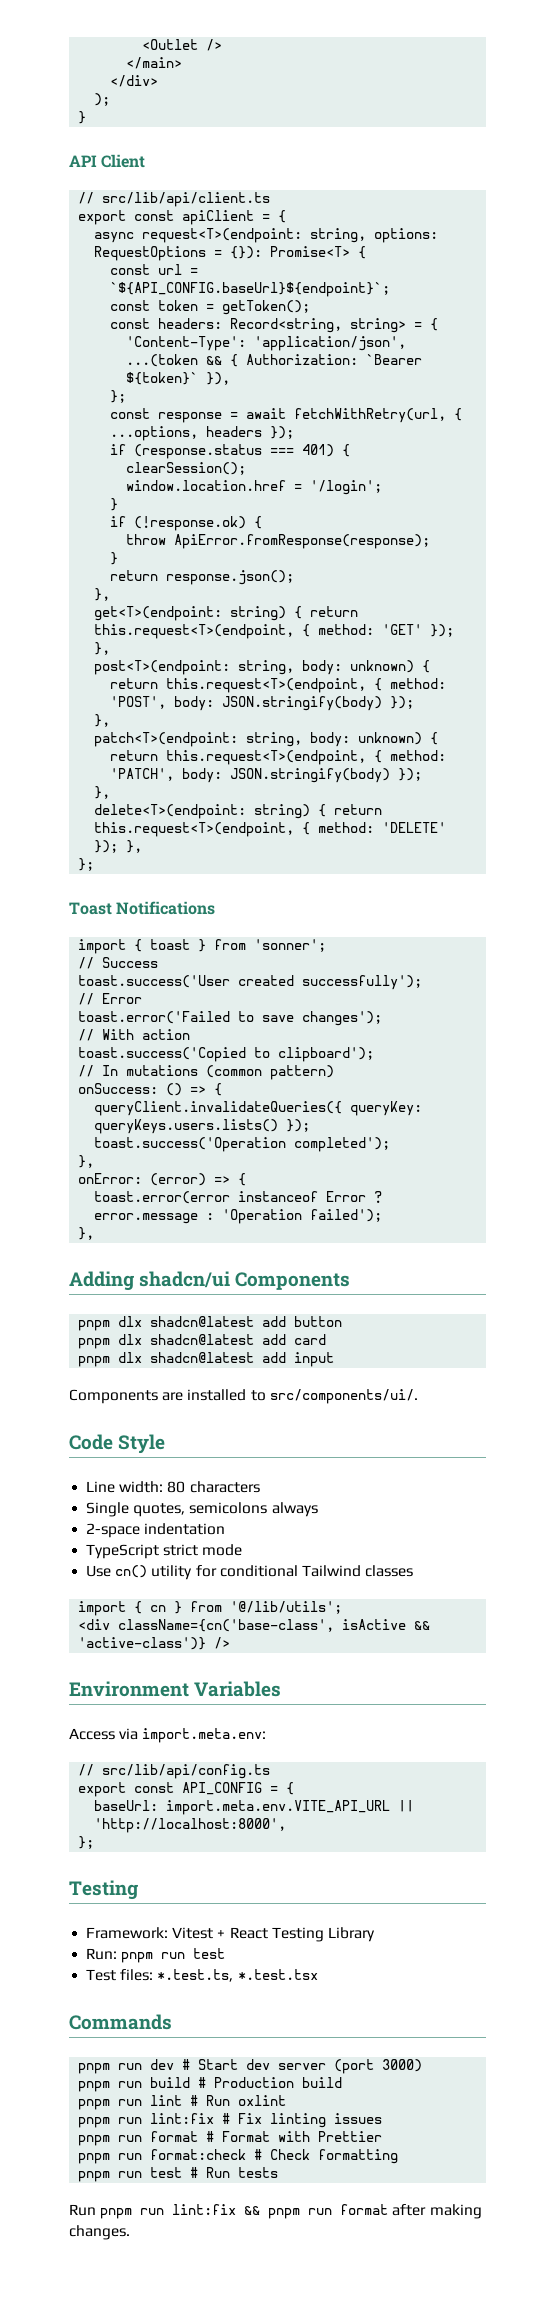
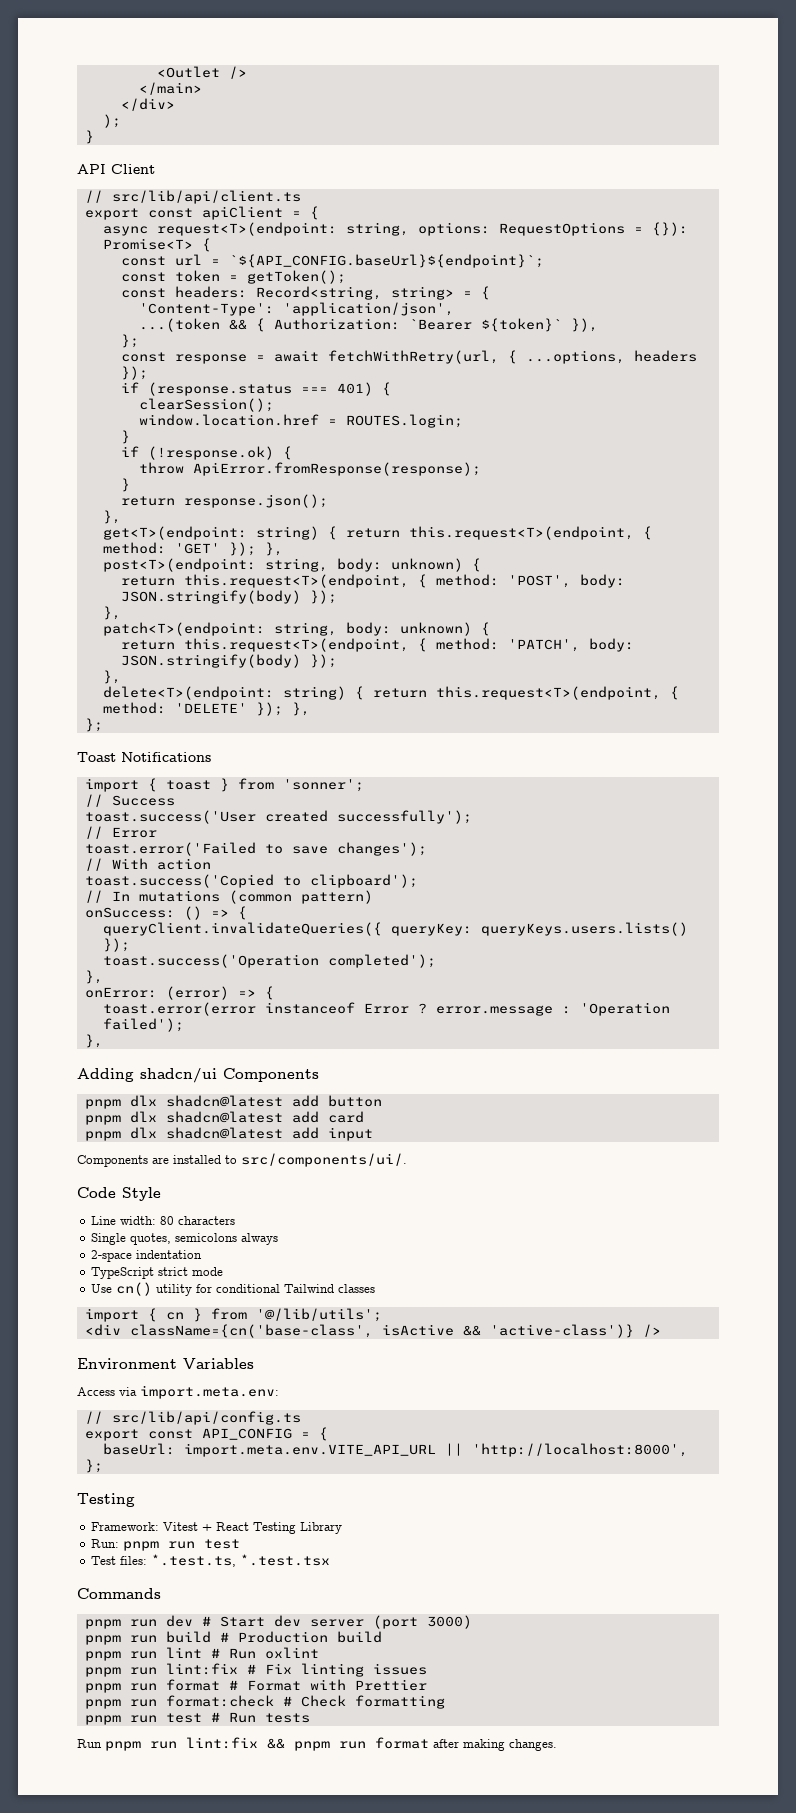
- window.location.href = '/login';
+ window.location.href = ROUTES.login;

